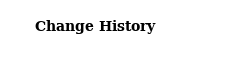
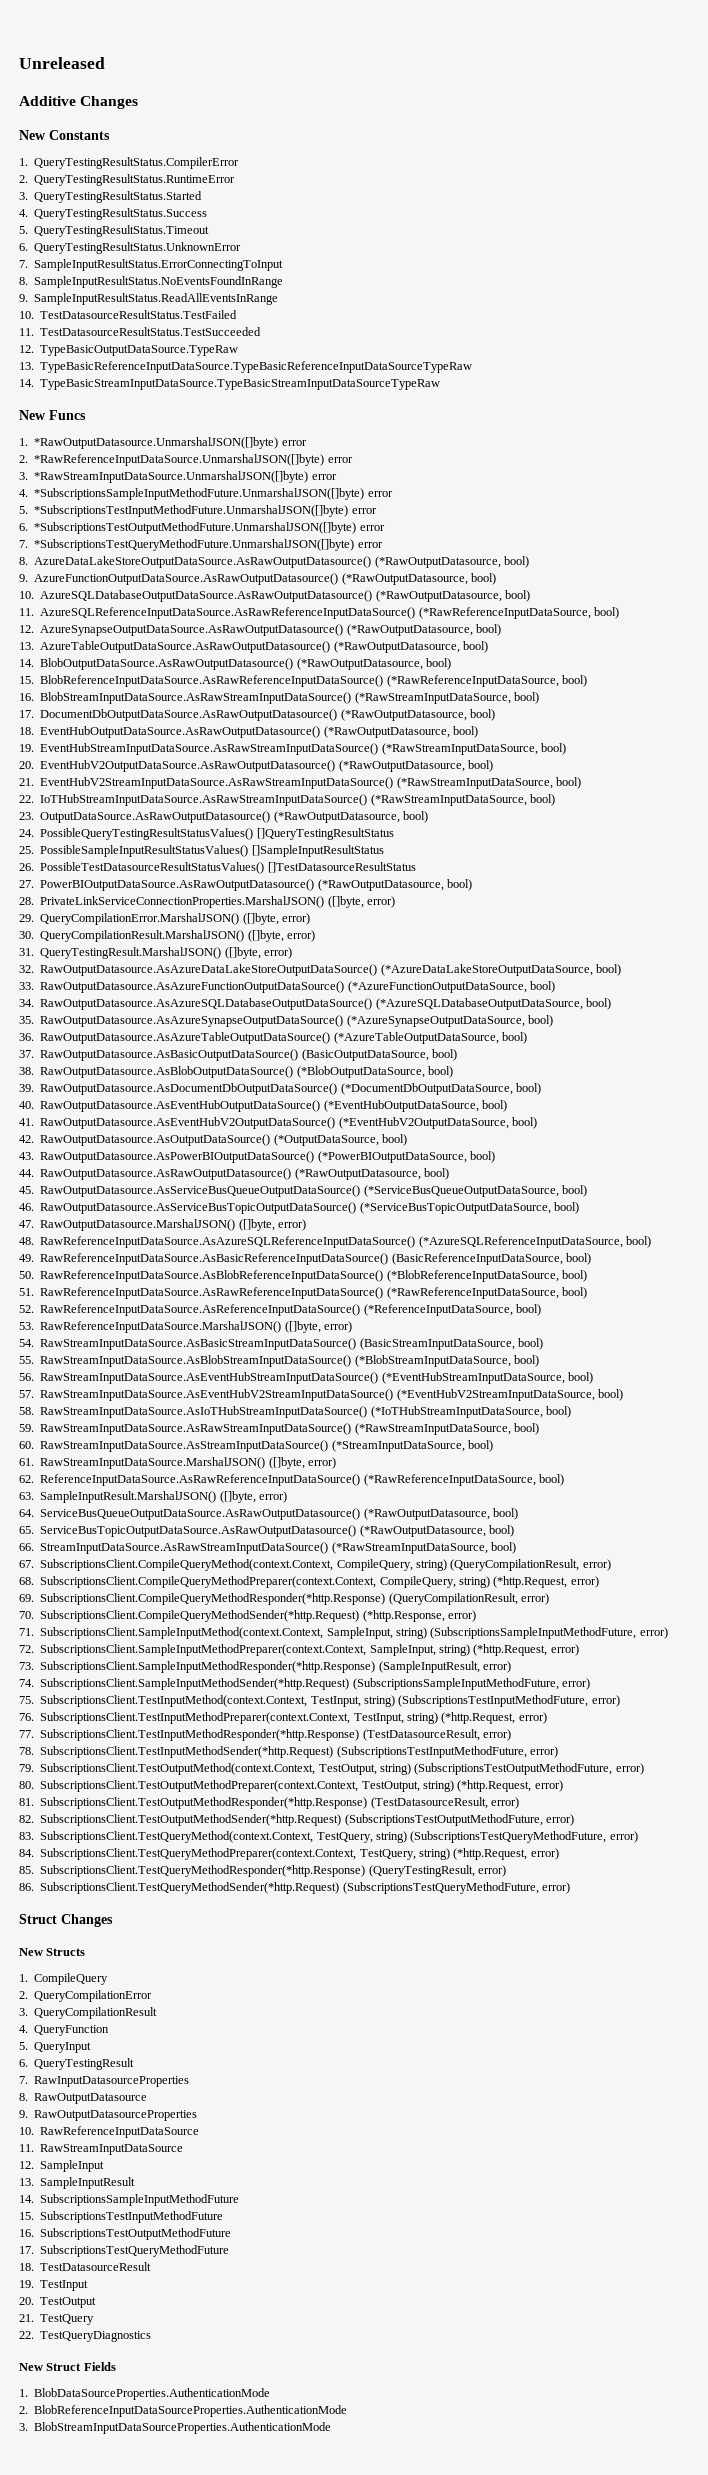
- Change History
+ Unreleased
+ Additive Changes
+ New Constants
+ 1. QueryTestingResultStatus.CompilerError
+ 2. QueryTestingResultStatus.RuntimeError
+ 3. QueryTestingResultStatus.Started
+ 4. QueryTestingResultStatus.Success
+ 5. QueryTestingResultStatus.Timeout
+ 6. QueryTestingResultStatus.UnknownError
+ 7. SampleInputResultStatus.ErrorConnectingToInput
+ 8. SampleInputResultStatus.NoEventsFoundInRange
+ 9. SampleInputResultStatus.ReadAllEventsInRange
+ 10. TestDatasourceResultStatus.TestFailed
+ 11. TestDatasourceResultStatus.TestSucceeded
+ 12. TypeBasicOutputDataSource.TypeRaw
+ 13. TypeBasicReferenceInputDataSource.TypeBasicReferenceInputDataSourceTypeRaw
+ 14. TypeBasicStreamInputDataSource.TypeBasicStreamInputDataSourceTypeRaw
+ New Funcs
+ 1. *RawOutputDatasource.UnmarshalJSON([]byte) error
+ 2. *RawReferenceInputDataSource.UnmarshalJSON([]byte) error
+ 3. *RawStreamInputDataSource.UnmarshalJSON([]byte) error
+ 4. *SubscriptionsSampleInputMethodFuture.UnmarshalJSON([]byte) error
+ 5. *SubscriptionsTestInputMethodFuture.UnmarshalJSON([]byte) error
+ 6. *SubscriptionsTestOutputMethodFuture.UnmarshalJSON([]byte) error
+ 7. *SubscriptionsTestQueryMethodFuture.UnmarshalJSON([]byte) error
+ 8. AzureDataLakeStoreOutputDataSource.AsRawOutputDatasource() (*RawOutputDatasource, bool)
+ 9. AzureFunctionOutputDataSource.AsRawOutputDatasource() (*RawOutputDatasource, bool)
+ 10. AzureSQLDatabaseOutputDataSource.AsRawOutputDatasource() (*RawOutputDatasource, bool)
+ 11. AzureSQLReferenceInputDataSource.AsRawReferenceInputDataSource() (*RawReferenceInputDataSource, bool)
+ 12. AzureSynapseOutputDataSource.AsRawOutputDatasource() (*RawOutputDatasource, bool)
+ 13. AzureTableOutputDataSource.AsRawOutputDatasource() (*RawOutputDatasource, bool)
+ 14. BlobOutputDataSource.AsRawOutputDatasource() (*RawOutputDatasource, bool)
+ 15. BlobReferenceInputDataSource.AsRawReferenceInputDataSource() (*RawReferenceInputDataSource, bool)
+ 16. BlobStreamInputDataSource.AsRawStreamInputDataSource() (*RawStreamInputDataSource, bool)
+ 17. DocumentDbOutputDataSource.AsRawOutputDatasource() (*RawOutputDatasource, bool)
+ 18. EventHubOutputDataSource.AsRawOutputDatasource() (*RawOutputDatasource, bool)
+ 19. EventHubStreamInputDataSource.AsRawStreamInputDataSource() (*RawStreamInputDataSource, bool)
+ 20. EventHubV2OutputDataSource.AsRawOutputDatasource() (*RawOutputDatasource, bool)
+ 21. EventHubV2StreamInputDataSource.AsRawStreamInputDataSource() (*RawStreamInputDataSource, bool)
+ 22. IoTHubStreamInputDataSource.AsRawStreamInputDataSource() (*RawStreamInputDataSource, bool)
+ 23. OutputDataSource.AsRawOutputDatasource() (*RawOutputDatasource, bool)
+ 24. PossibleQueryTestingResultStatusValues() []QueryTestingResultStatus
+ 25. PossibleSampleInputResultStatusValues() []SampleInputResultStatus
+ 26. PossibleTestDatasourceResultStatusValues() []TestDatasourceResultStatus
+ 27. PowerBIOutputDataSource.AsRawOutputDatasource() (*RawOutputDatasource, bool)
+ 28. PrivateLinkServiceConnectionProperties.MarshalJSON() ([]byte, error)
+ 29. QueryCompilationError.MarshalJSON() ([]byte, error)
+ 30. QueryCompilationResult.MarshalJSON() ([]byte, error)
+ 31. QueryTestingResult.MarshalJSON() ([]byte, error)
+ 32. RawOutputDatasource.AsAzureDataLakeStoreOutputDataSource() (*AzureDataLakeStoreOutputDataSource, bool)
+ 33. RawOutputDatasource.AsAzureFunctionOutputDataSource() (*AzureFunctionOutputDataSource, bool)
+ 34. RawOutputDatasource.AsAzureSQLDatabaseOutputDataSource() (*AzureSQLDatabaseOutputDataSource, bool)
+ 35. RawOutputDatasource.AsAzureSynapseOutputDataSource() (*AzureSynapseOutputDataSource, bool)
+ 36. RawOutputDatasource.AsAzureTableOutputDataSource() (*AzureTableOutputDataSource, bool)
+ 37. RawOutputDatasource.AsBasicOutputDataSource() (BasicOutputDataSource, bool)
+ 38. RawOutputDatasource.AsBlobOutputDataSource() (*BlobOutputDataSource, bool)
+ 39. RawOutputDatasource.AsDocumentDbOutputDataSource() (*DocumentDbOutputDataSource, bool)
+ 40. RawOutputDatasource.AsEventHubOutputDataSource() (*EventHubOutputDataSource, bool)
+ 41. RawOutputDatasource.AsEventHubV2OutputDataSource() (*EventHubV2OutputDataSource, bool)
+ 42. RawOutputDatasource.AsOutputDataSource() (*OutputDataSource, bool)
+ 43. RawOutputDatasource.AsPowerBIOutputDataSource() (*PowerBIOutputDataSource, bool)
+ 44. RawOutputDatasource.AsRawOutputDatasource() (*RawOutputDatasource, bool)
+ 45. RawOutputDatasource.AsServiceBusQueueOutputDataSource() (*ServiceBusQueueOutputDataSource, bool)
+ 46. RawOutputDatasource.AsServiceBusTopicOutputDataSource() (*ServiceBusTopicOutputDataSource, bool)
+ 47. RawOutputDatasource.MarshalJSON() ([]byte, error)
+ 48. RawReferenceInputDataSource.AsAzureSQLReferenceInputDataSource() (*AzureSQLReferenceInputDataSource, bool)
+ 49. RawReferenceInputDataSource.AsBasicReferenceInputDataSource() (BasicReferenceInputDataSource, bool)
+ 50. RawReferenceInputDataSource.AsBlobReferenceInputDataSource() (*BlobReferenceInputDataSource, bool)
+ 51. RawReferenceInputDataSource.AsRawReferenceInputDataSource() (*RawReferenceInputDataSource, bool)
+ 52. RawReferenceInputDataSource.AsReferenceInputDataSource() (*ReferenceInputDataSource, bool)
+ 53. RawReferenceInputDataSource.MarshalJSON() ([]byte, error)
+ 54. RawStreamInputDataSource.AsBasicStreamInputDataSource() (BasicStreamInputDataSource, bool)
+ 55. RawStreamInputDataSource.AsBlobStreamInputDataSource() (*BlobStreamInputDataSource, bool)
+ 56. RawStreamInputDataSource.AsEventHubStreamInputDataSource() (*EventHubStreamInputDataSource, bool)
+ 57. RawStreamInputDataSource.AsEventHubV2StreamInputDataSource() (*EventHubV2StreamInputDataSource, bool)
+ 58. RawStreamInputDataSource.AsIoTHubStreamInputDataSource() (*IoTHubStreamInputDataSource, bool)
+ 59. RawStreamInputDataSource.AsRawStreamInputDataSource() (*RawStreamInputDataSource, bool)
+ 60. RawStreamInputDataSource.AsStreamInputDataSource() (*StreamInputDataSource, bool)
+ 61. RawStreamInputDataSource.MarshalJSON() ([]byte, error)
+ 62. ReferenceInputDataSource.AsRawReferenceInputDataSource() (*RawReferenceInputDataSource, bool)
+ 63. SampleInputResult.MarshalJSON() ([]byte, error)
+ 64. ServiceBusQueueOutputDataSource.AsRawOutputDatasource() (*RawOutputDatasource, bool)
+ 65. ServiceBusTopicOutputDataSource.AsRawOutputDatasource() (*RawOutputDatasource, bool)
+ 66. StreamInputDataSource.AsRawStreamInputDataSource() (*RawStreamInputDataSource, bool)
+ 67. SubscriptionsClient.CompileQueryMethod(context.Context, CompileQuery, string) (QueryCompilationResult, error)
+ 68. SubscriptionsClient.CompileQueryMethodPreparer(context.Context, CompileQuery, string) (*http.Request, error)
+ 69. SubscriptionsClient.CompileQueryMethodResponder(*http.Response) (QueryCompilationResult, error)
+ 70. SubscriptionsClient.CompileQueryMethodSender(*http.Request) (*http.Response, error)
+ 71. SubscriptionsClient.SampleInputMethod(context.Context, SampleInput, string) (SubscriptionsSampleInputMethodFuture, error)
+ 72. SubscriptionsClient.SampleInputMethodPreparer(context.Context, SampleInput, string) (*http.Request, error)
+ 73. SubscriptionsClient.SampleInputMethodResponder(*http.Response) (SampleInputResult, error)
+ 74. SubscriptionsClient.SampleInputMethodSender(*http.Request) (SubscriptionsSampleInputMethodFuture, error)
+ 75. SubscriptionsClient.TestInputMethod(context.Context, TestInput, string) (SubscriptionsTestInputMethodFuture, error)
+ 76. SubscriptionsClient.TestInputMethodPreparer(context.Context, TestInput, string) (*http.Request, error)
+ 77. SubscriptionsClient.TestInputMethodResponder(*http.Response) (TestDatasourceResult, error)
+ 78. SubscriptionsClient.TestInputMethodSender(*http.Request) (SubscriptionsTestInputMethodFuture, error)
+ 79. SubscriptionsClient.TestOutputMethod(context.Context, TestOutput, string) (SubscriptionsTestOutputMethodFuture, error)
+ 80. SubscriptionsClient.TestOutputMethodPreparer(context.Context, TestOutput, string) (*http.Request, error)
+ 81. SubscriptionsClient.TestOutputMethodResponder(*http.Response) (TestDatasourceResult, error)
+ 82. SubscriptionsClient.TestOutputMethodSender(*http.Request) (SubscriptionsTestOutputMethodFuture, error)
+ 83. SubscriptionsClient.TestQueryMethod(context.Context, TestQuery, string) (SubscriptionsTestQueryMethodFuture, error)
+ 84. SubscriptionsClient.TestQueryMethodPreparer(context.Context, TestQuery, string) (*http.Request, error)
+ 85. SubscriptionsClient.TestQueryMethodResponder(*http.Response) (QueryTestingResult, error)
+ 86. SubscriptionsClient.TestQueryMethodSender(*http.Request) (SubscriptionsTestQueryMethodFuture, error)
+ Struct Changes
+ New Structs
+ 1. CompileQuery
+ 2. QueryCompilationError
+ 3. QueryCompilationResult
+ 4. QueryFunction
+ 5. QueryInput
+ 6. QueryTestingResult
+ 7. RawInputDatasourceProperties
+ 8. RawOutputDatasource
+ 9. RawOutputDatasourceProperties
+ 10. RawReferenceInputDataSource
+ 11. RawStreamInputDataSource
+ 12. SampleInput
+ 13. SampleInputResult
+ 14. SubscriptionsSampleInputMethodFuture
+ 15. SubscriptionsTestInputMethodFuture
+ 16. SubscriptionsTestOutputMethodFuture
+ 17. SubscriptionsTestQueryMethodFuture
+ 18. TestDatasourceResult
+ 19. TestInput
+ 20. TestOutput
+ 21. TestQuery
+ 22. TestQueryDiagnostics
+ New Struct Fields
+ 1. BlobDataSourceProperties.AuthenticationMode
+ 2. BlobReferenceInputDataSourceProperties.AuthenticationMode
+ 3. BlobStreamInputDataSourceProperties.AuthenticationMode

